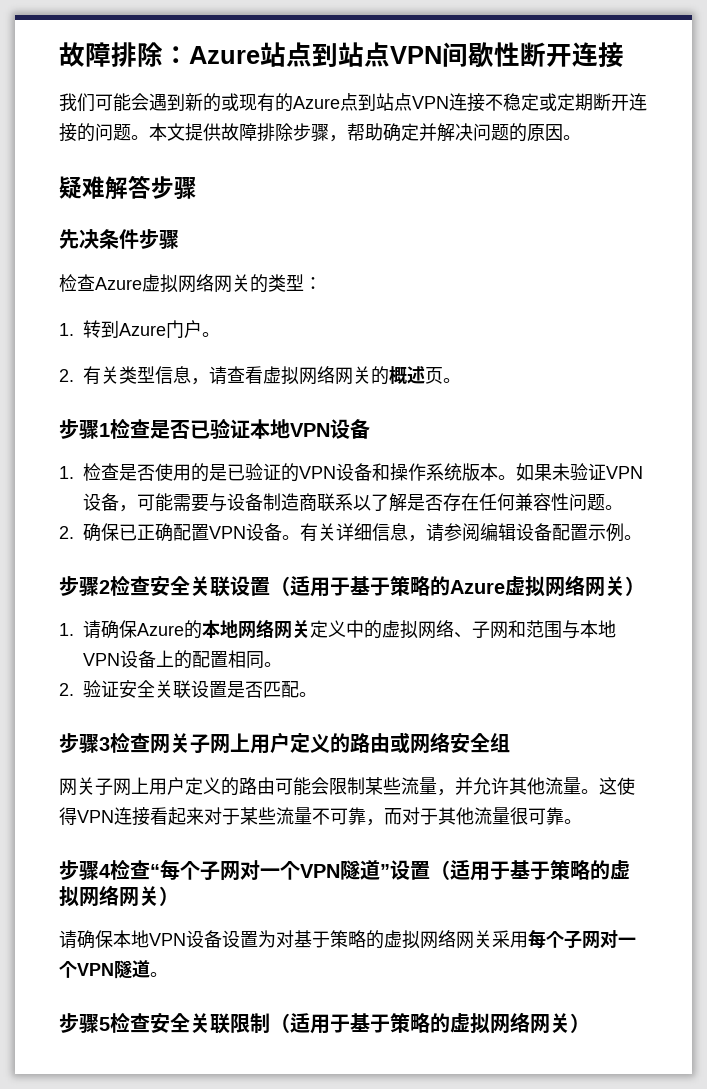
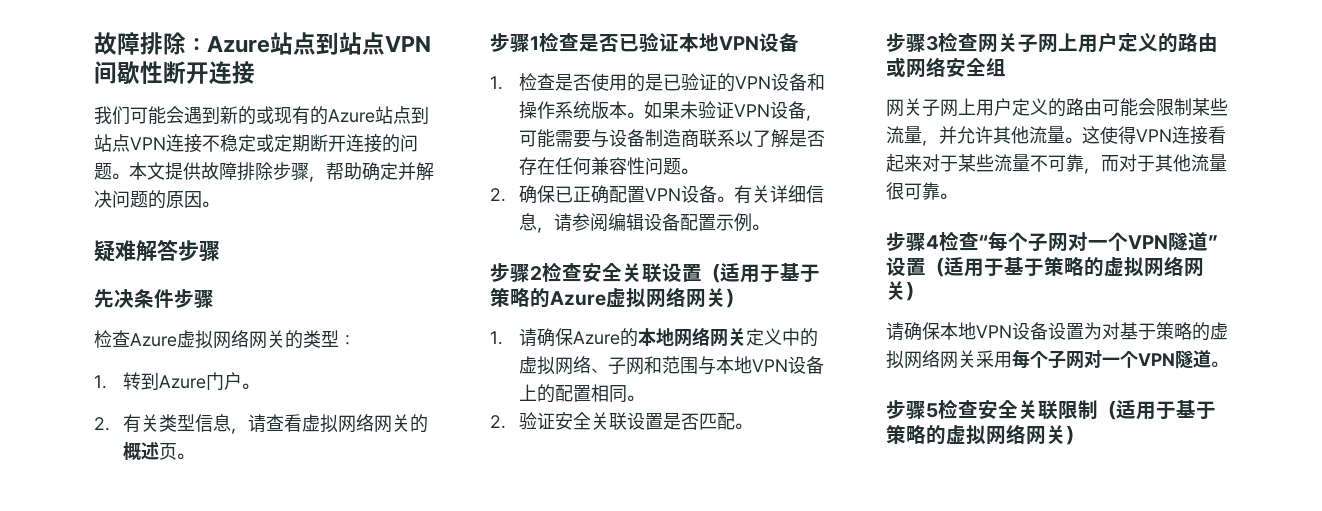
- 我们可能会遇到新的或现有的Azure点到站点VPN连接不稳定或定期断开连接的问题。
+ 我们可能会遇到新的或现有的Azure站点到站点VPN连接不稳定或定期断开连接的问题。

